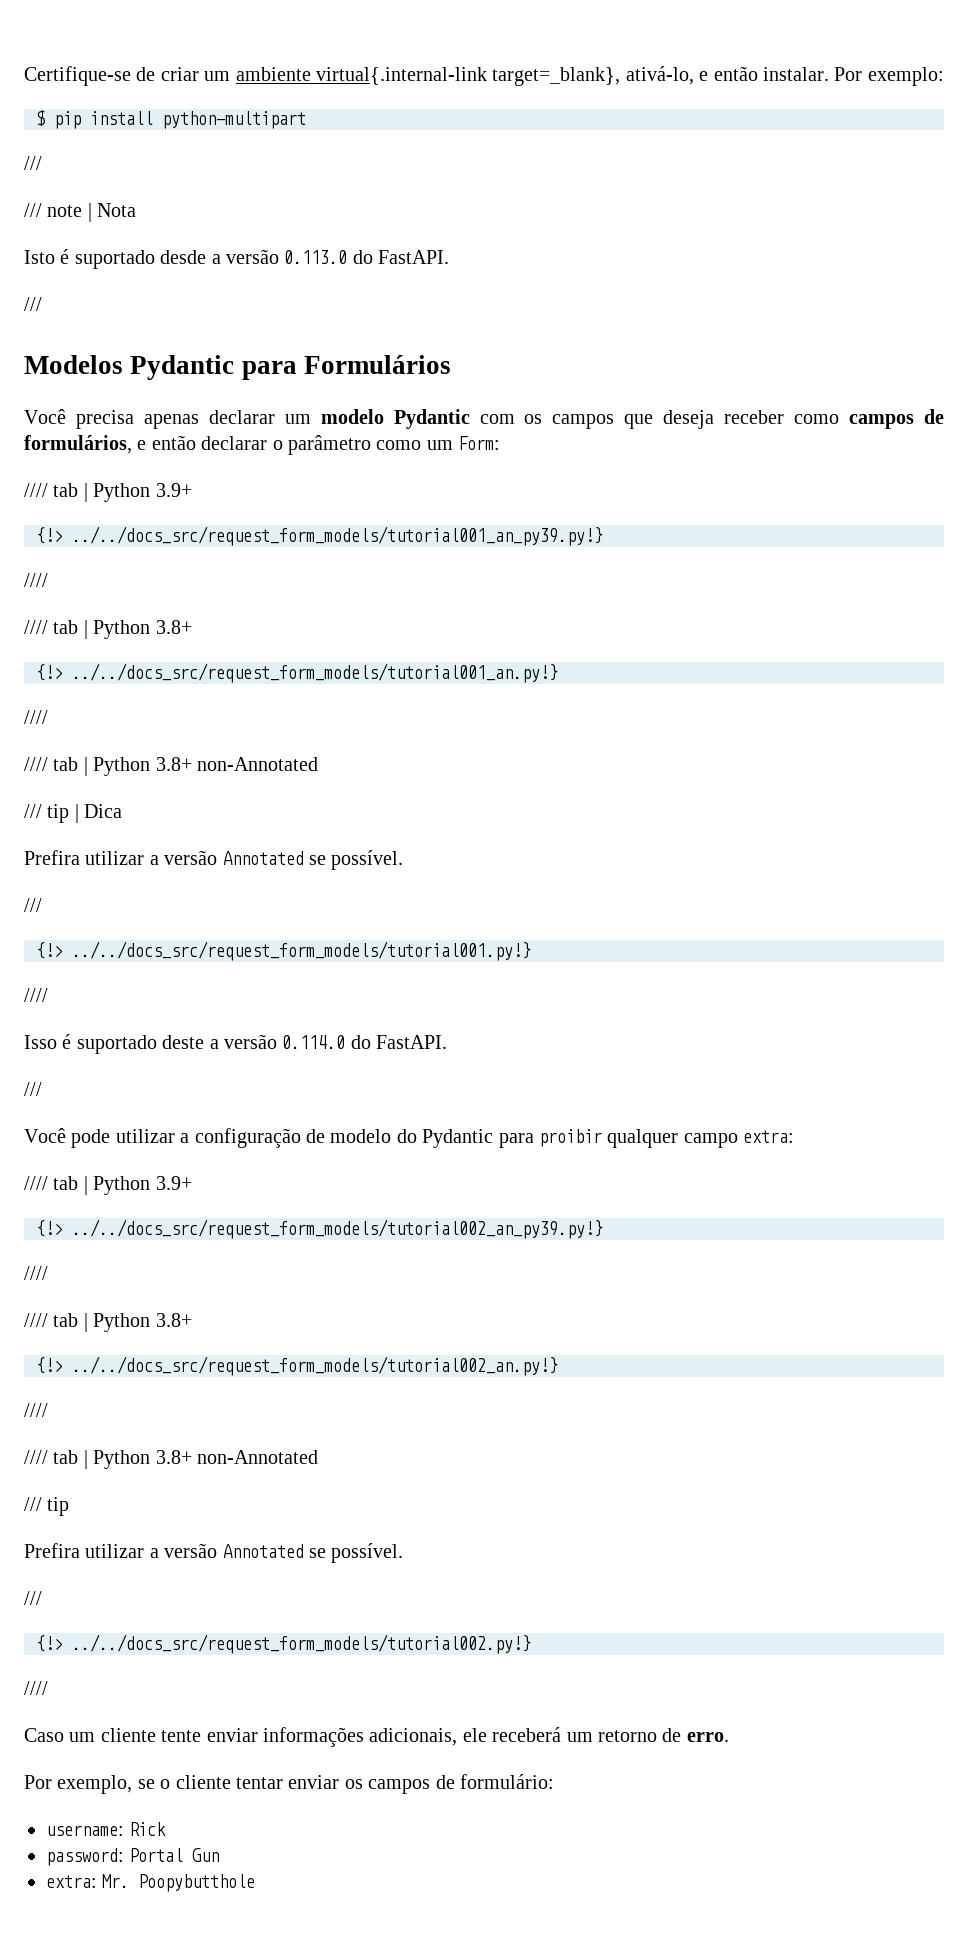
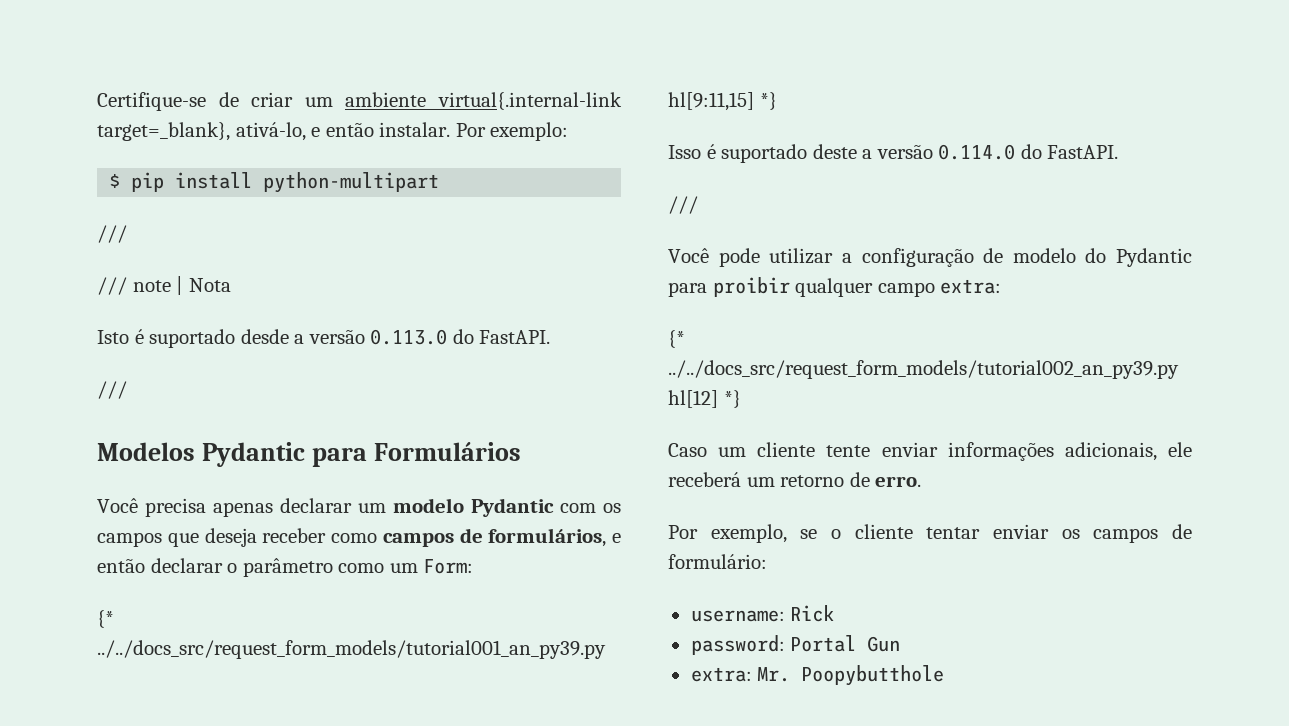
  Você precisa apenas declarar um modelo Pydantic com os campos que deseja receber como campos de formulários, e então declarar o parâmetro como um Form:
- //// tab | Python 3.9+
- {!> ../../docs_src/request_form_models/tutorial001_an_py39.py!}
- ////
- //// tab | Python 3.8+
- {!> ../../docs_src/request_form_models/tutorial001_an.py!}
- ////
- //// tab | Python 3.8+ non-Annotated
- /// tip | Dica
- Prefira utilizar a versão Annotated se possível.
- ///
- {!> ../../docs_src/request_form_models/tutorial001.py!}
- ////
+ {* ../../docs_src/request_form_models/tutorial001_an_py39.py hl[9:11,15] *}
  Você pode utilizar a configuração de modelo do Pydantic para proibir qualquer campo extra:
- //// tab | Python 3.9+
- {!> ../../docs_src/request_form_models/tutorial002_an_py39.py!}
- ////
- //// tab | Python 3.8+
- {!> ../../docs_src/request_form_models/tutorial002_an.py!}
- ////
- //// tab | Python 3.8+ non-Annotated
- /// tip
- Prefira utilizar a versão Annotated se possível.
- ///
- {!> ../../docs_src/request_form_models/tutorial002.py!}
- ////
+ {* ../../docs_src/request_form_models/tutorial002_an_py39.py hl[12] *}

